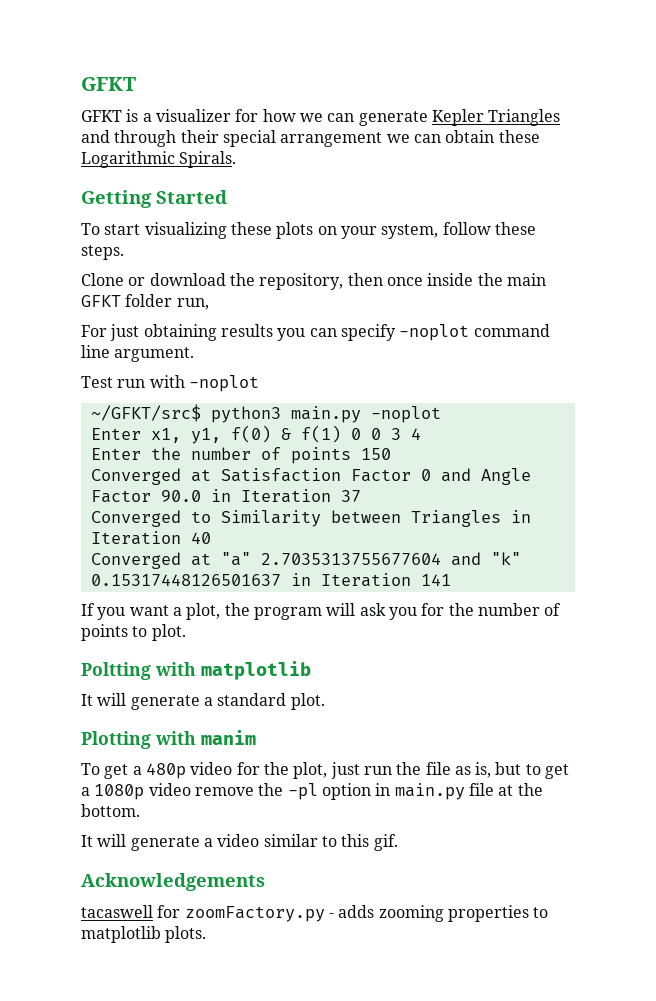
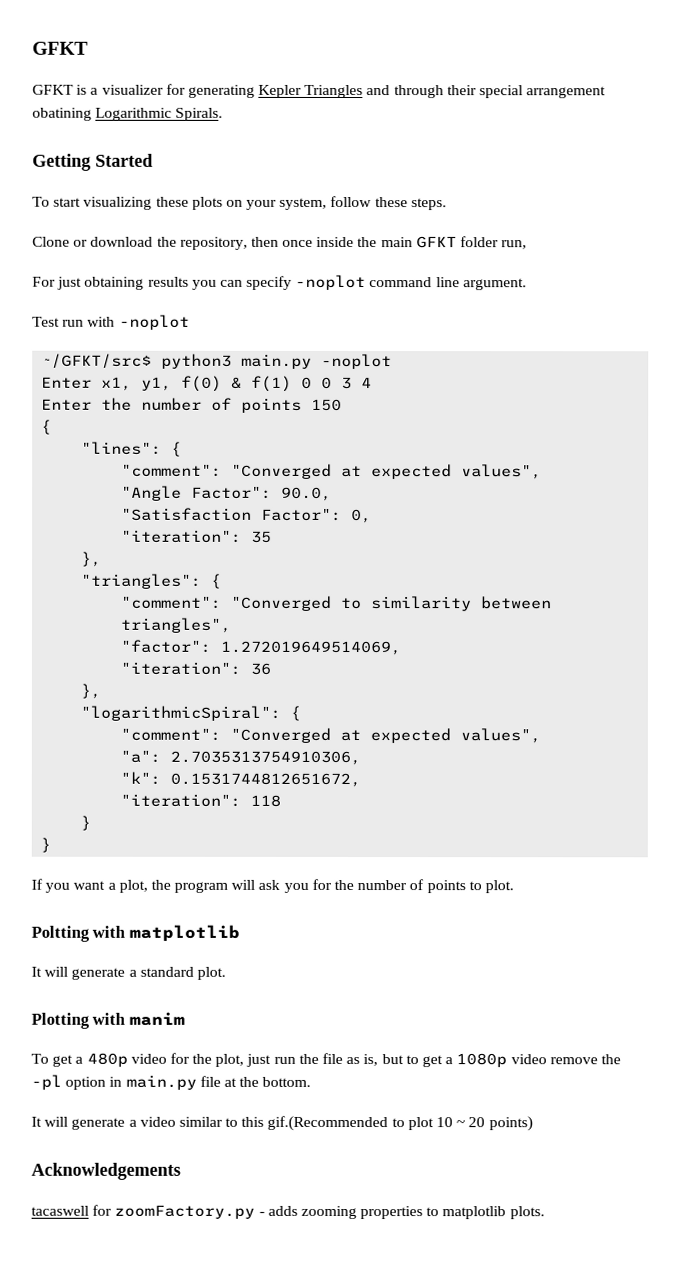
- GFKT is a visualizer for how we can generate Kepler Triangles and through their special arrangement we can obtain these Logarithmic Spirals.
+ GFKT is a visualizer for generating Kepler Triangles and through their special arrangement obatining Logarithmic Spirals.
  Enter the number of points 150
- Converged at Satisfaction Factor 0 and Angle Factor 90.0 in Iteration 37
- Converged to Similarity between Triangles in Iteration 40
- Converged at "a" 2.7035313755677604 and "k" 0.15317448126501637 in Iteration 141
+ {
+ "lines": {
+ "comment": "Converged at expected values",
+ "Angle Factor": 90.0,
+ "Satisfaction Factor": 0,
+ "iteration": 35
+ },
+ "triangles": {
+ "comment": "Converged to similarity between triangles",
+ "factor": 1.272019649514069,
+ "iteration": 36
+ },
+ "logarithmicSpiral": {
+ "comment": "Converged at expected values",
+ "a": 2.7035313754910306,
+ "k": 0.1531744812651672,
+ "iteration": 118
+ }
+ }
- It will generate a video similar to this gif.
+ It will generate a video similar to this gif.(Recommended to plot 10 ~ 20 points)

